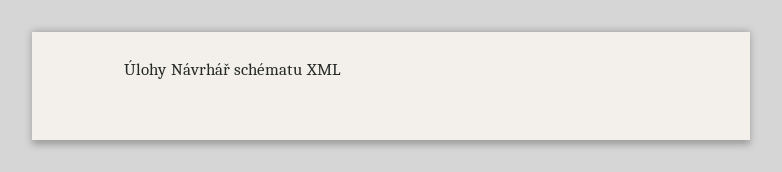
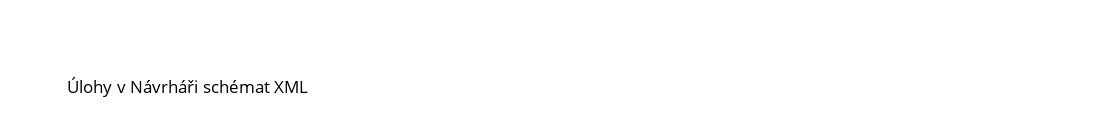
- Úlohy Návrhář schématu XML
+ Úlohy v Návrháři schémat XML

